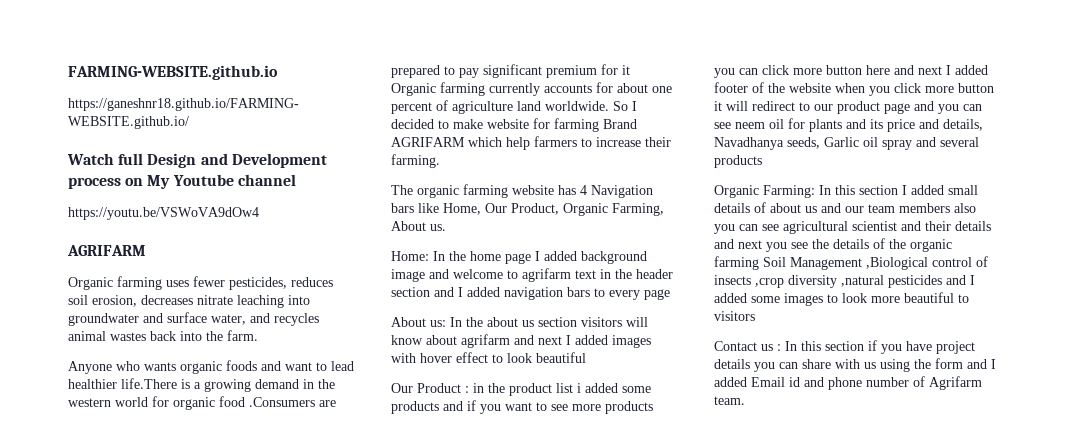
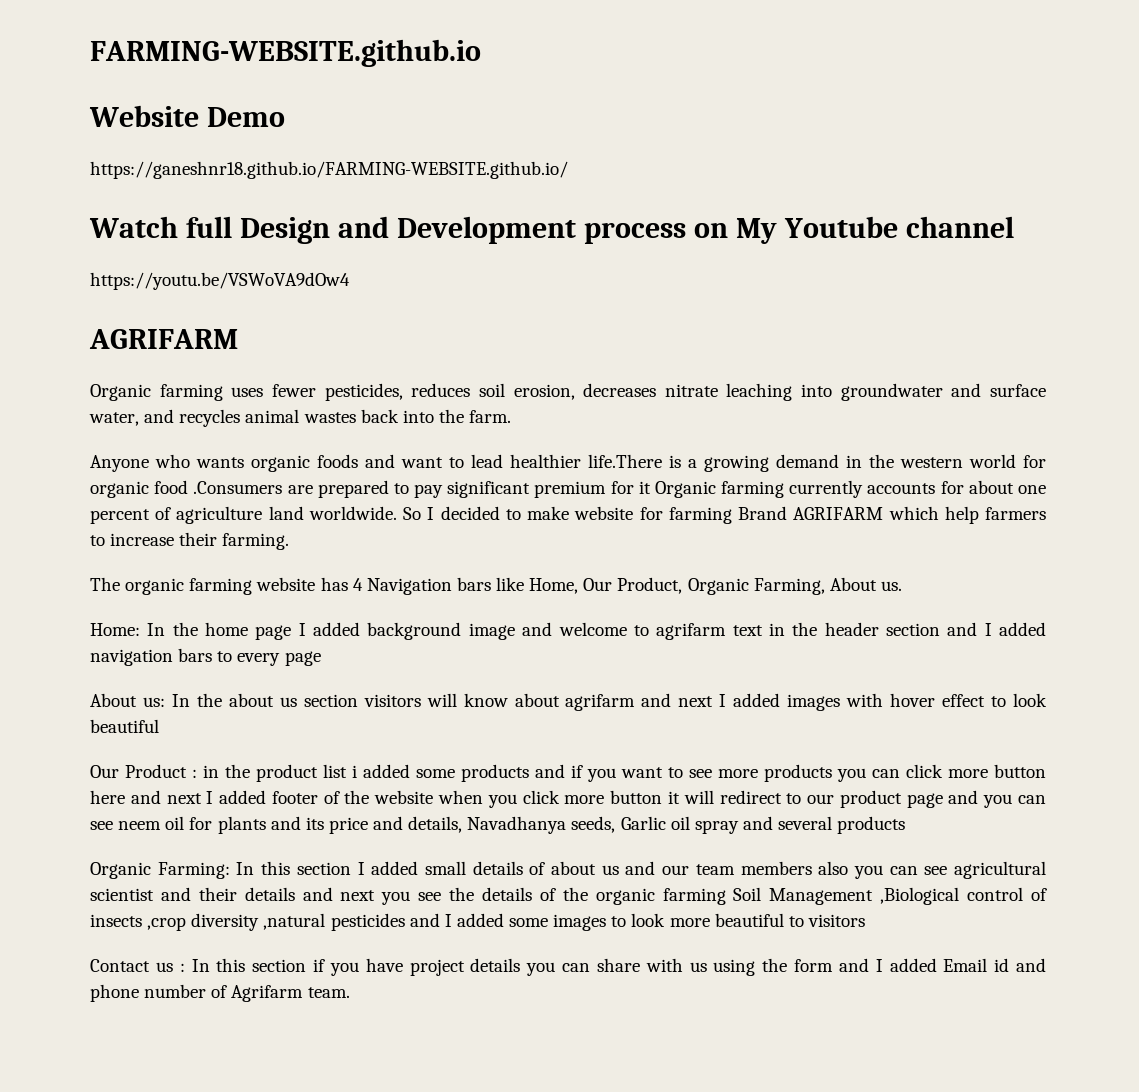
+ Website Demo

